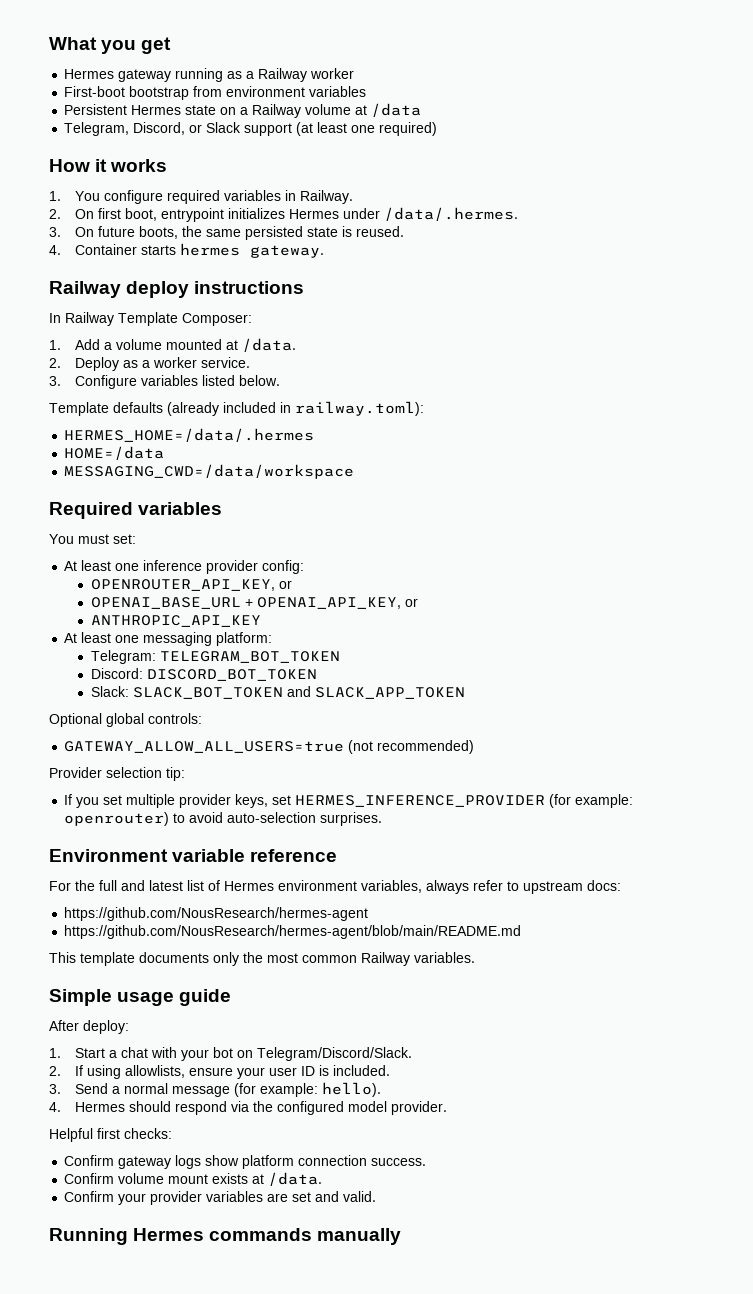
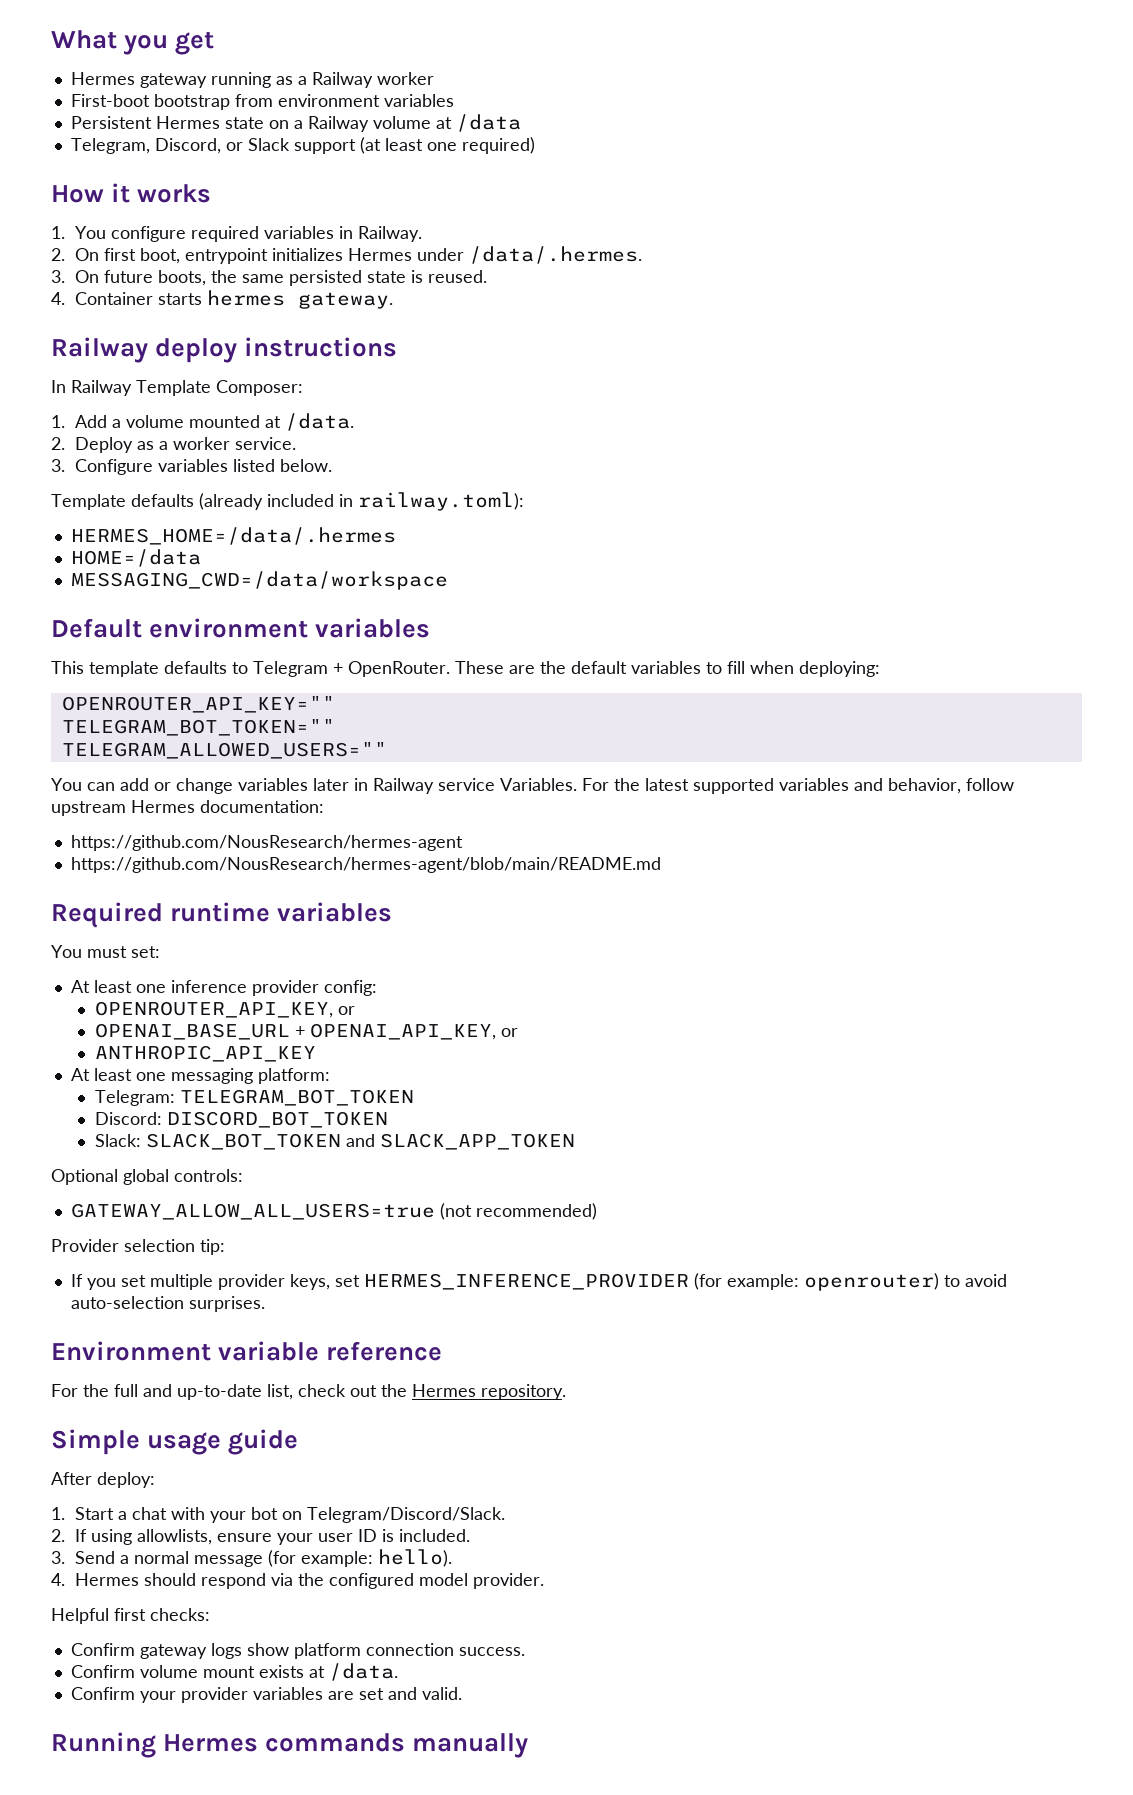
+ Default environment variables
+ This template defaults to Telegram + OpenRouter. These are the default variables to fill when deploying:
+ OPENROUTER_API_KEY=""
+ TELEGRAM_BOT_TOKEN=""
+ TELEGRAM_ALLOWED_USERS=""
+ You can add or change variables later in Railway service Variables. For the latest supported variables and behavior, follow upstream Hermes documentation:
+ https://github.com/NousResearch/hermes-agent
+ https://github.com/NousResearch/hermes-agent/blob/main/README.md
- Required variables
+ Required runtime variables
- For the full and latest list of Hermes environment variables, always refer to upstream docs:
- https://github.com/NousResearch/hermes-agent
- https://github.com/NousResearch/hermes-agent/blob/main/README.md
- This template documents only the most common Railway variables.
+ For the full and up-to-date list, check out the Hermes repository.

